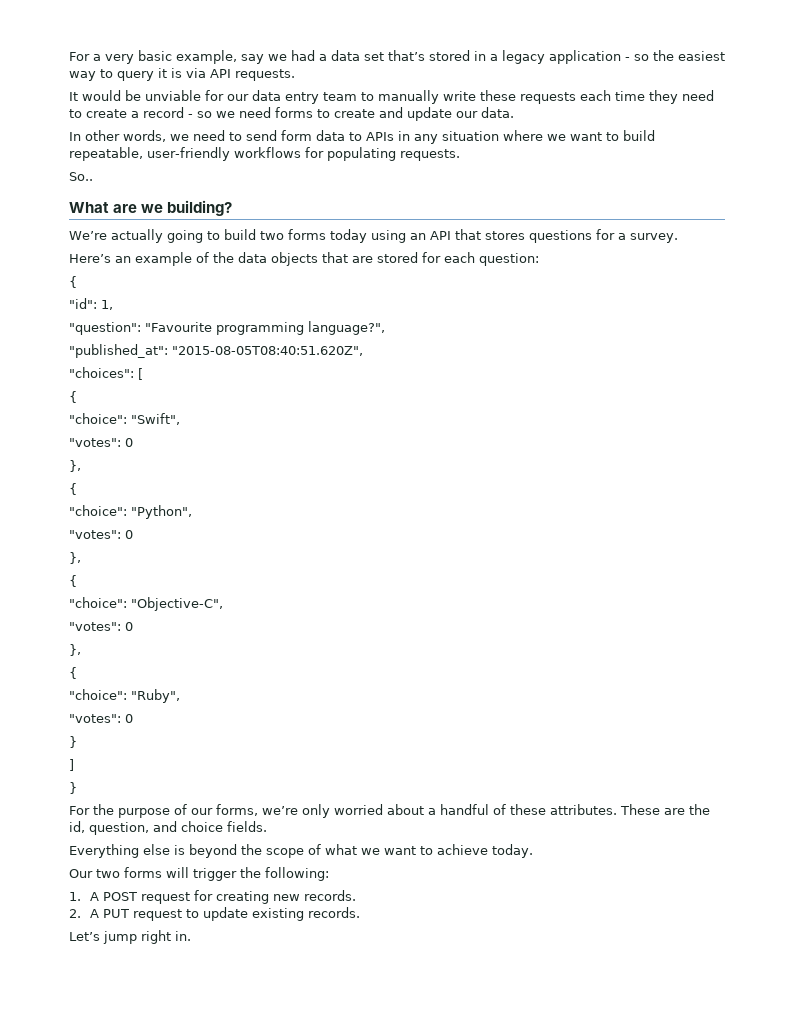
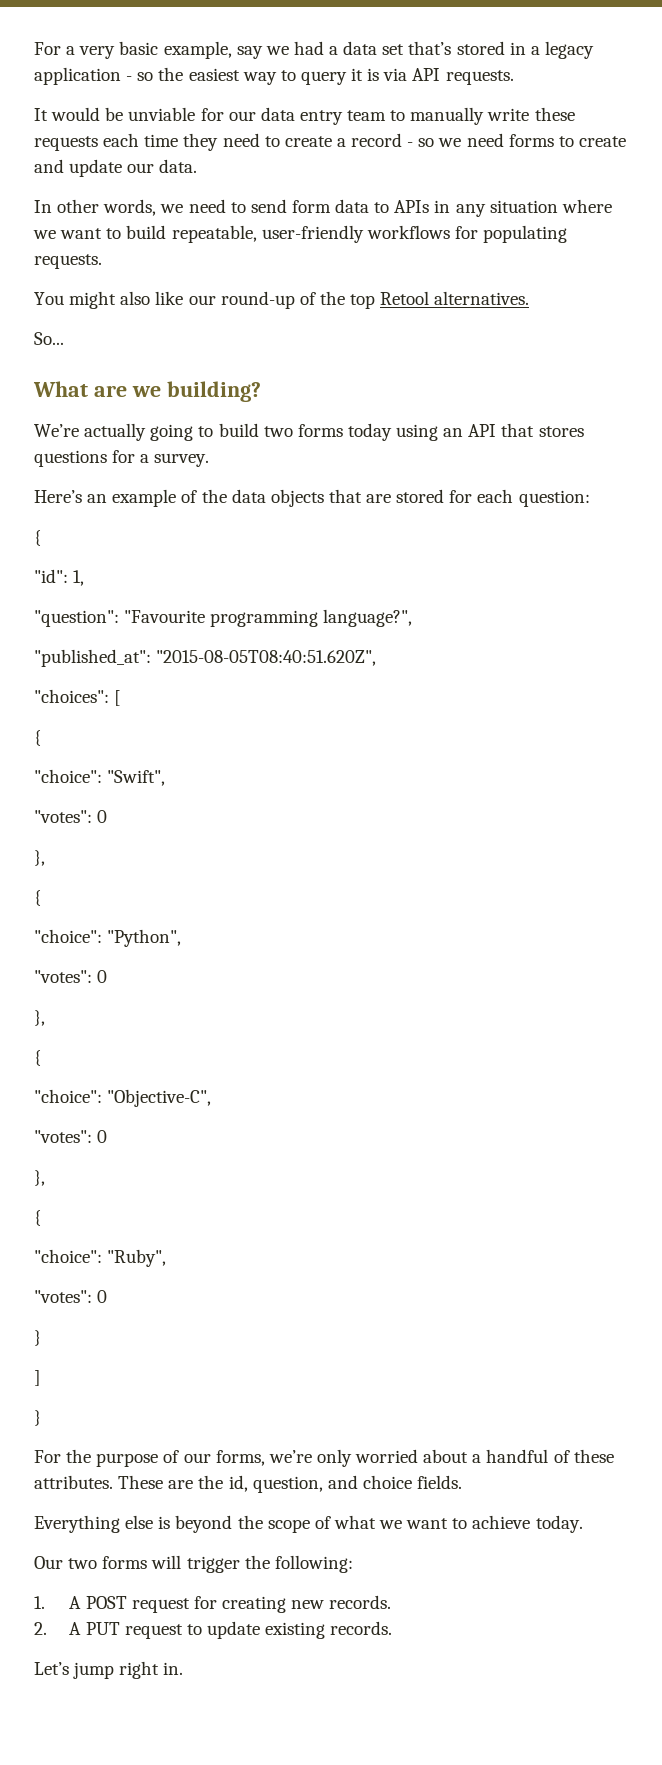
- So..
+ You might also like our round-up of the top Retool alternatives.
+ So...

